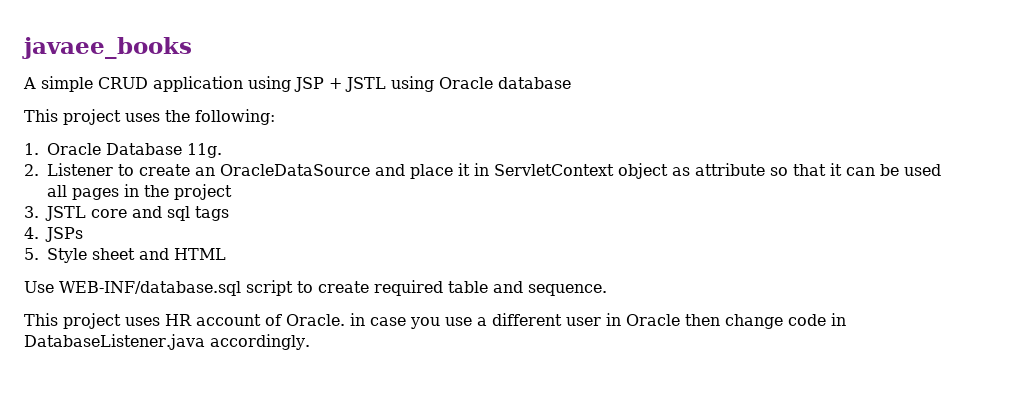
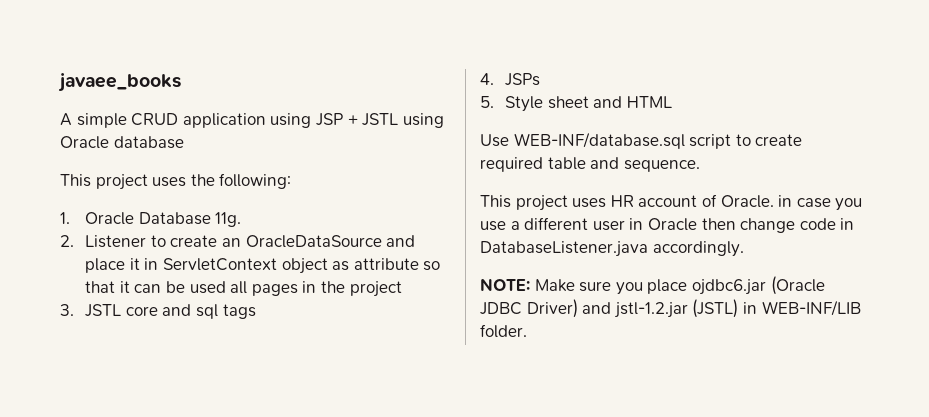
+ NOTE: Make sure you place ojdbc6.jar (Oracle JDBC Driver) and jstl-1.2.jar (JSTL) in WEB-INF/LIB folder.

